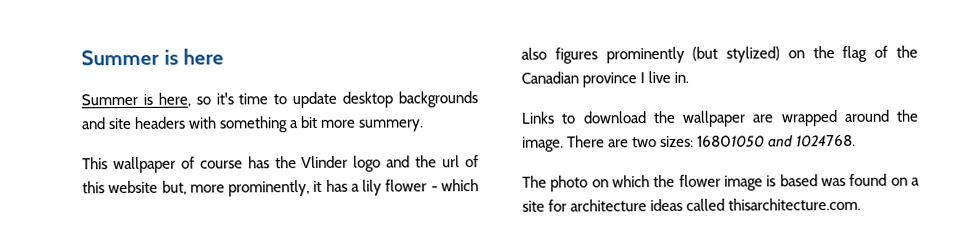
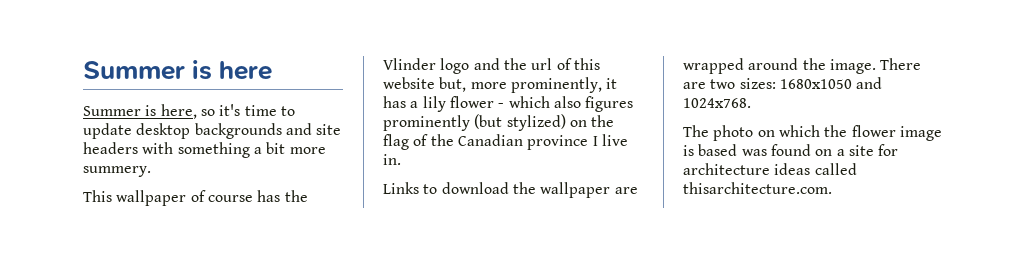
- There are two sizes: 16801050 and 1024768.
+ There are two sizes: 1680x1050 and 1024x768.

